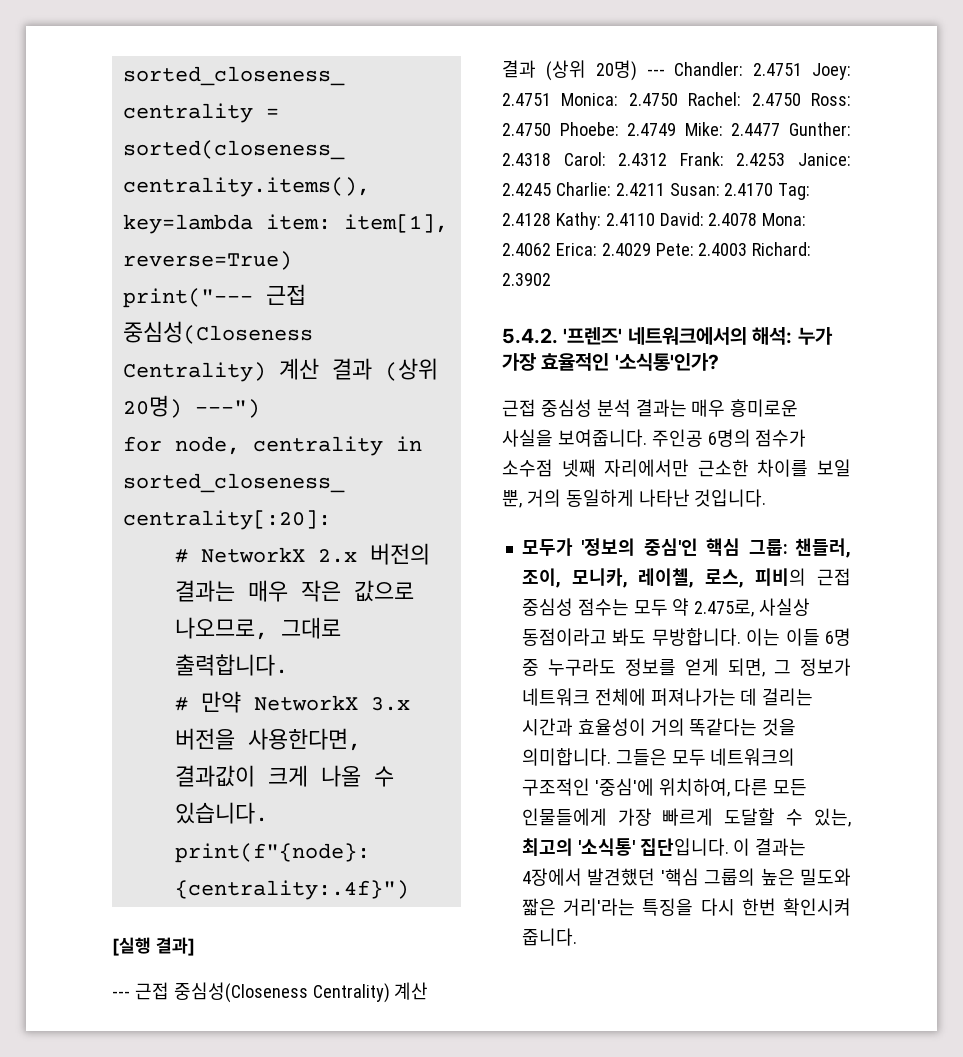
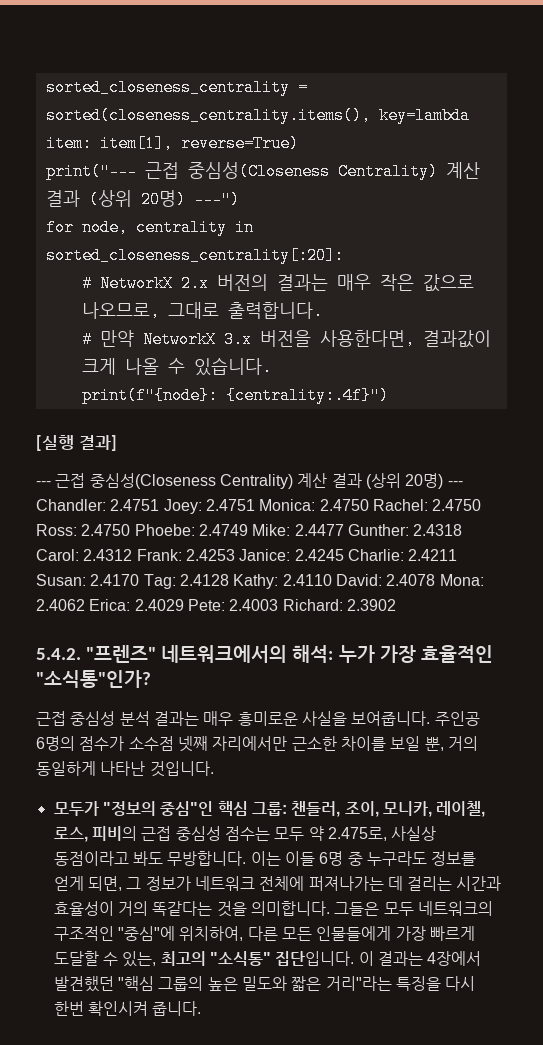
- 5.4.2. '프렌즈' 네트워크에서의 해석: 누가 가장 효율적인 '소식통'인가?
+ 5.4.2. "프렌즈" 네트워크에서의 해석: 누가 가장 효율적인 "소식통"인가?
- 모두가 '정보의 중심'인 핵심 그룹: 챈들러, 조이, 모니카, 레이첼, 로스, 피비의 근접 중심성 점수는 모두 약 2.475로, 사실상 동점이라고 봐도 무방합니다.
+ 모두가 "정보의 중심"인 핵심 그룹: 챈들러, 조이, 모니카, 레이첼, 로스, 피비의 근접 중심성 점수는 모두 약 2.475로, 사실상 동점이라고 봐도 무방합니다.
- 그들은 모두 네트워크의 구조적인 '중심'에 위치하여, 다른 모든 인물들에게 가장 빠르게 도달할 수 있는, 최고의 '소식통' 집단입니다.
+ 그들은 모두 네트워크의 구조적인 "중심"에 위치하여, 다른 모든 인물들에게 가장 빠르게 도달할 수 있는, 최고의 "소식통" 집단입니다.
- 이 결과는 4장에서 발견했던 '핵심 그룹의 높은 밀도와 짧은 거리'라는 특징을 다시 한번 확인시켜 줍니다.
+ 이 결과는 4장에서 발견했던 "핵심 그룹의 높은 밀도와 짧은 거리"라는 특징을 다시 한번 확인시켜 줍니다.

